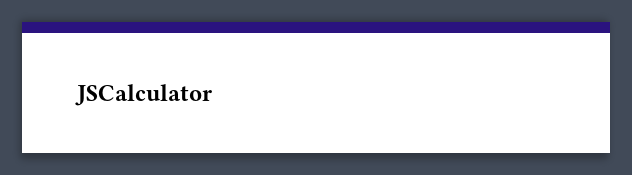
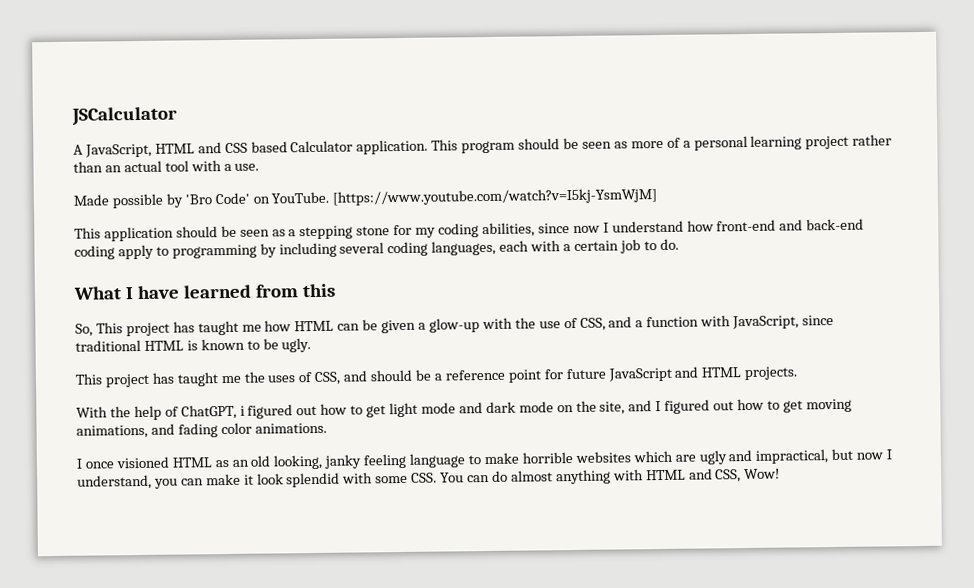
+ A JavaScript, HTML and CSS based Calculator application. This program should be seen as more of a personal learning project rather than an actual tool with a use.
+ Made possible by 'Bro Code' on YouTube. [https://www.youtube.com/watch?v=I5kj-YsmWjM]
+ This application should be seen as a stepping stone for my coding abilities, since now I understand how front-end and back-end coding apply to programming by including several coding languages, each with a certain job to do.
+ What I have learned from this
+ So, This project has taught me how HTML can be given a glow-up with the use of CSS, and a function with JavaScript, since traditional HTML is known to be ugly.
+ This project has taught me the uses of CSS, and should be a reference point for future JavaScript and HTML projects.
+ With the help of ChatGPT, i figured out how to get light mode and dark mode on the site, and I figured out how to get moving animations, and fading color animations.
+ I once visioned HTML as an old looking, janky feeling language to make horrible websites which are ugly and impractical, but now I understand, you can make it look splendid with some CSS. You can do almost anything with HTML and CSS, Wow!

